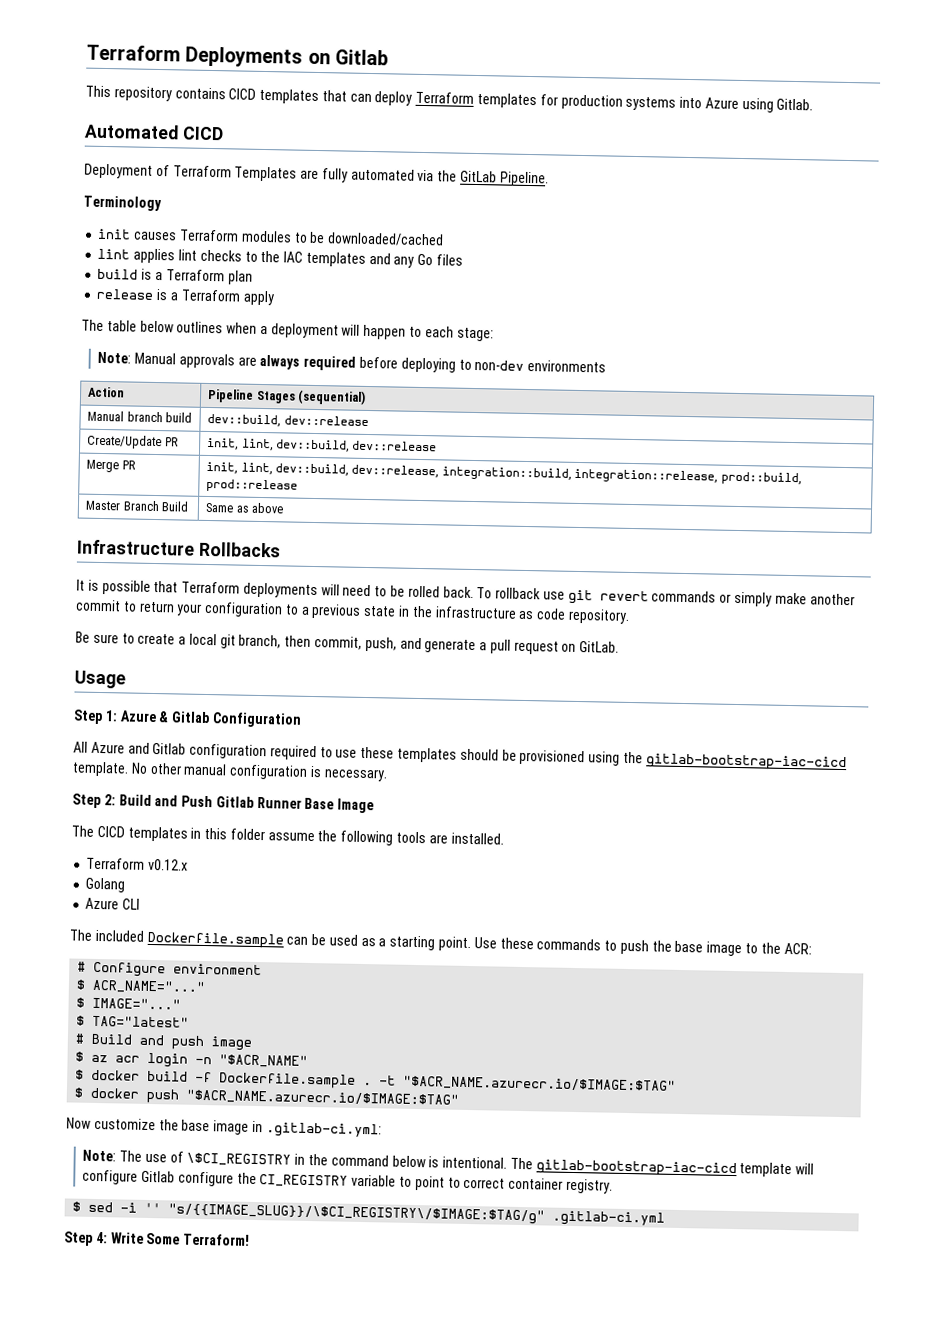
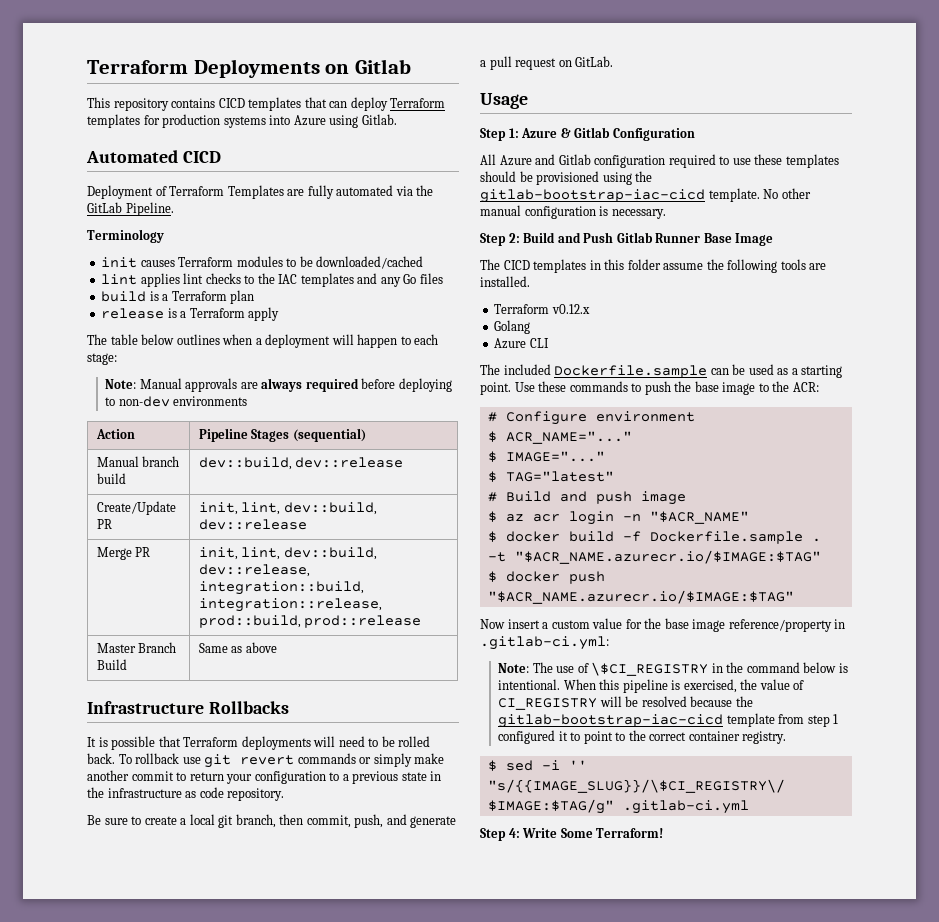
- Now customize the base image in .gitlab-ci.yml:
+ Now insert a custom value for the base image reference/property in .gitlab-ci.yml:
- The gitlab-bootstrap-iac-cicd template will configure Gitlab configure the CI_REGISTRY variable to point to correct container registry.
+ When this pipeline is exercised, the value of CI_REGISTRY will be resolved because the gitlab-bootstrap-iac-cicd template from step 1 configured it to point to the correct container registry.

